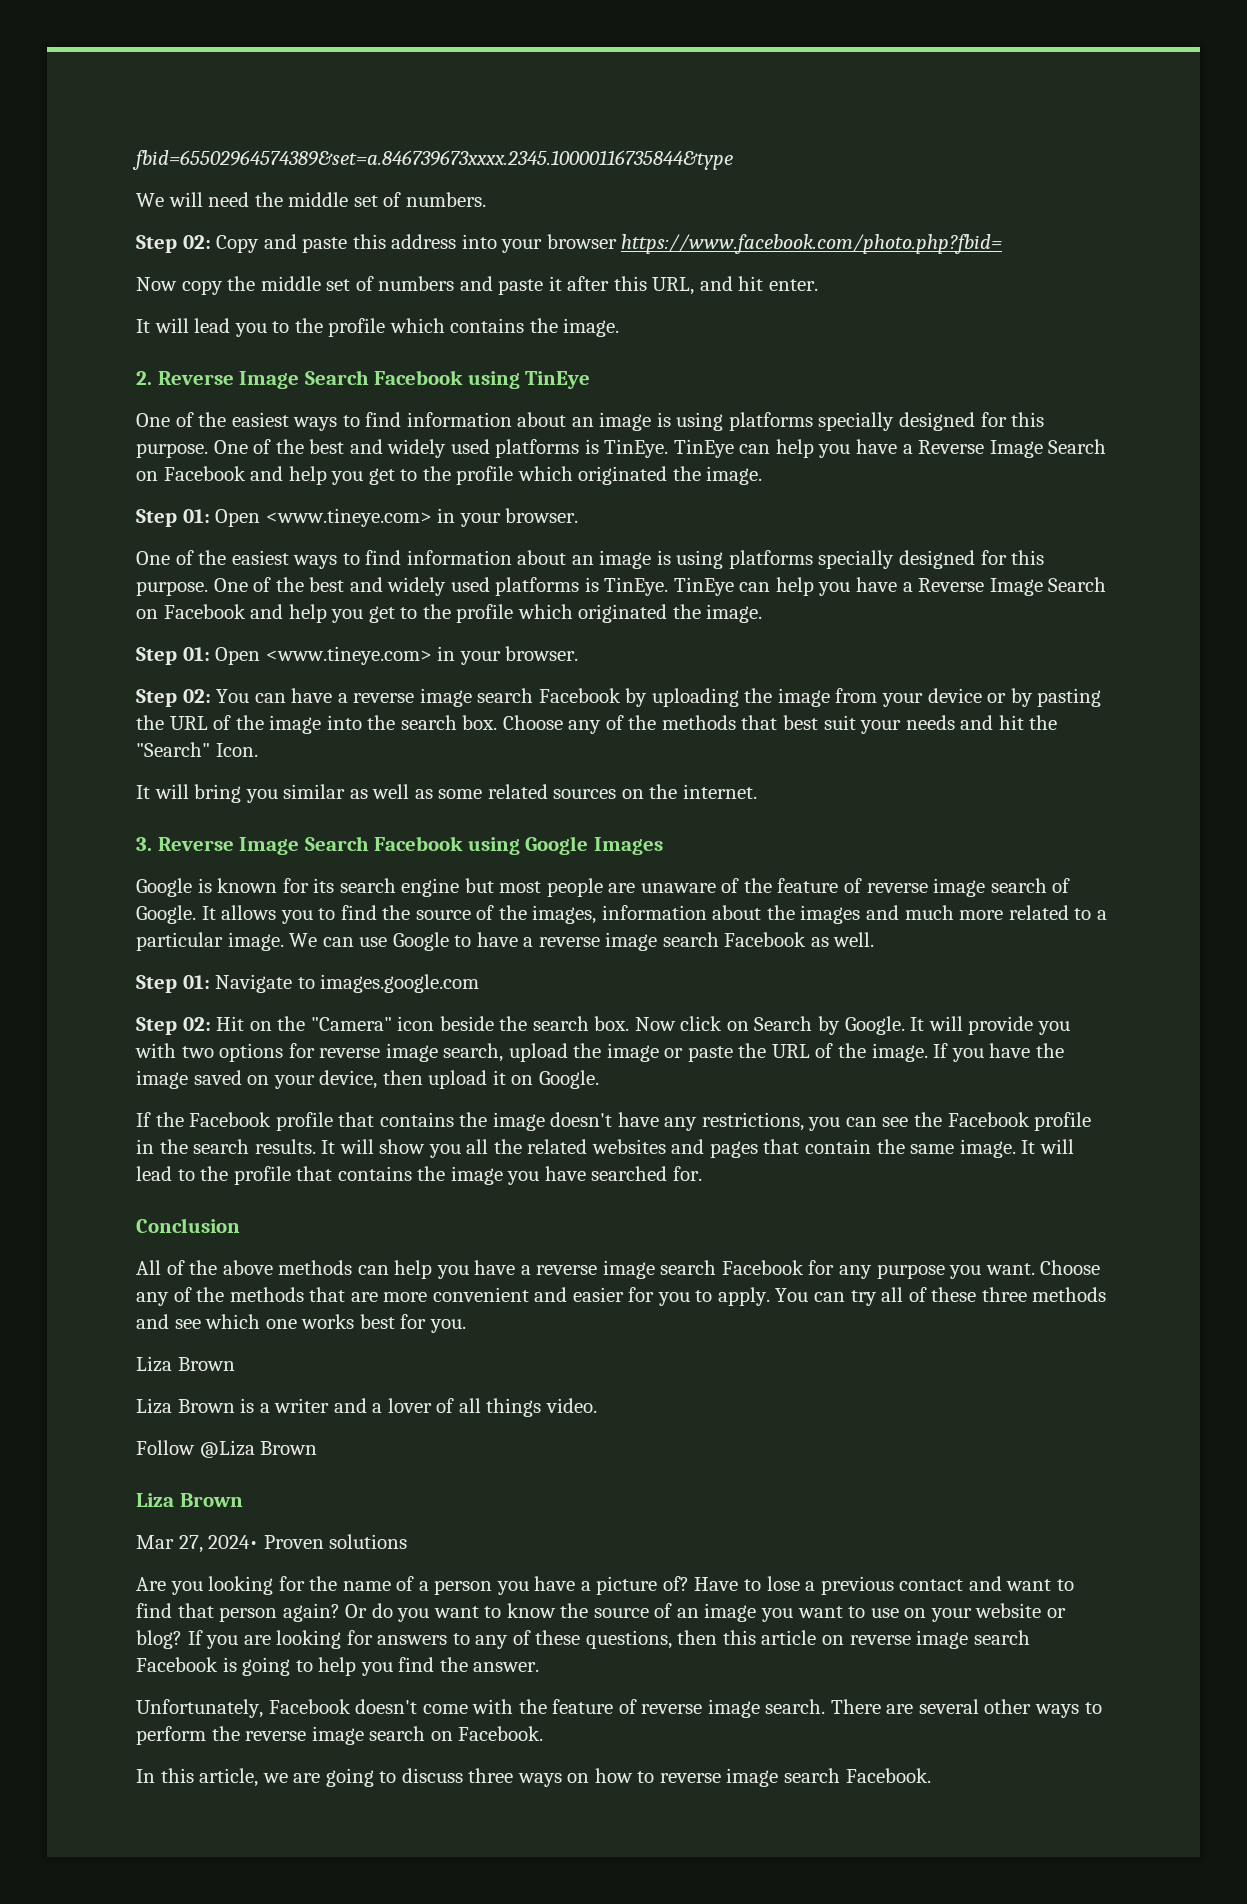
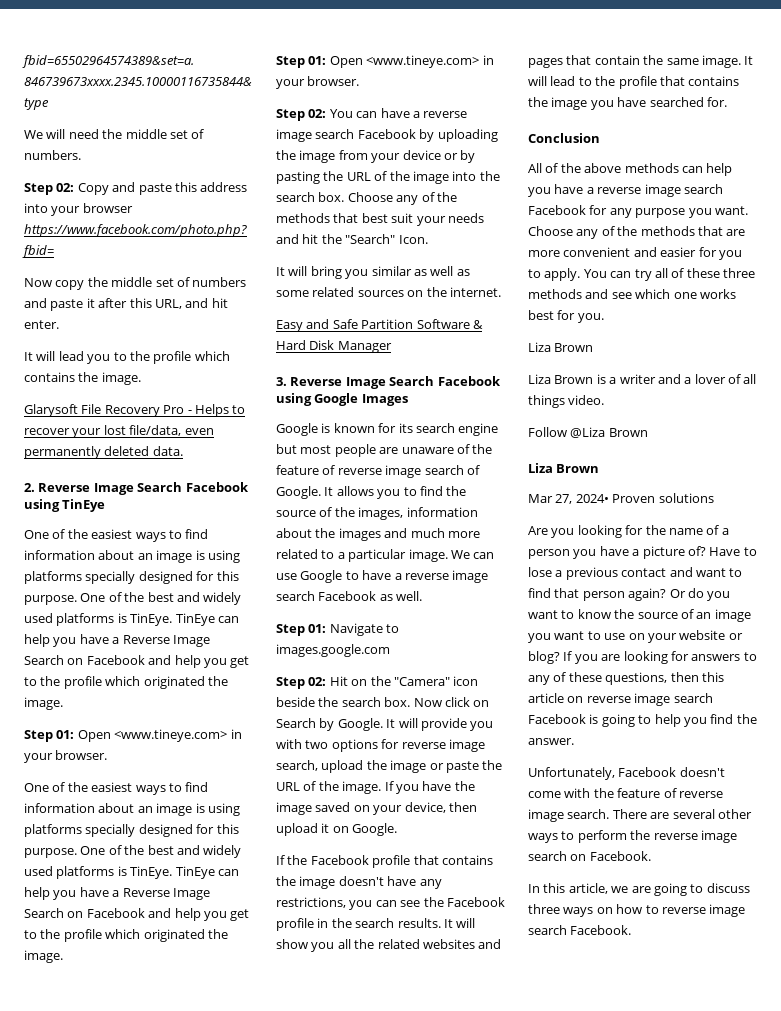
+ Glarysoft File Recovery Pro - Helps to recover your lost file/data, even permanently deleted data.
+ Easy and Safe Partition Software & Hard Disk Manager

